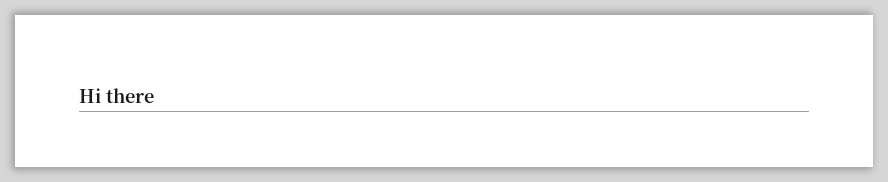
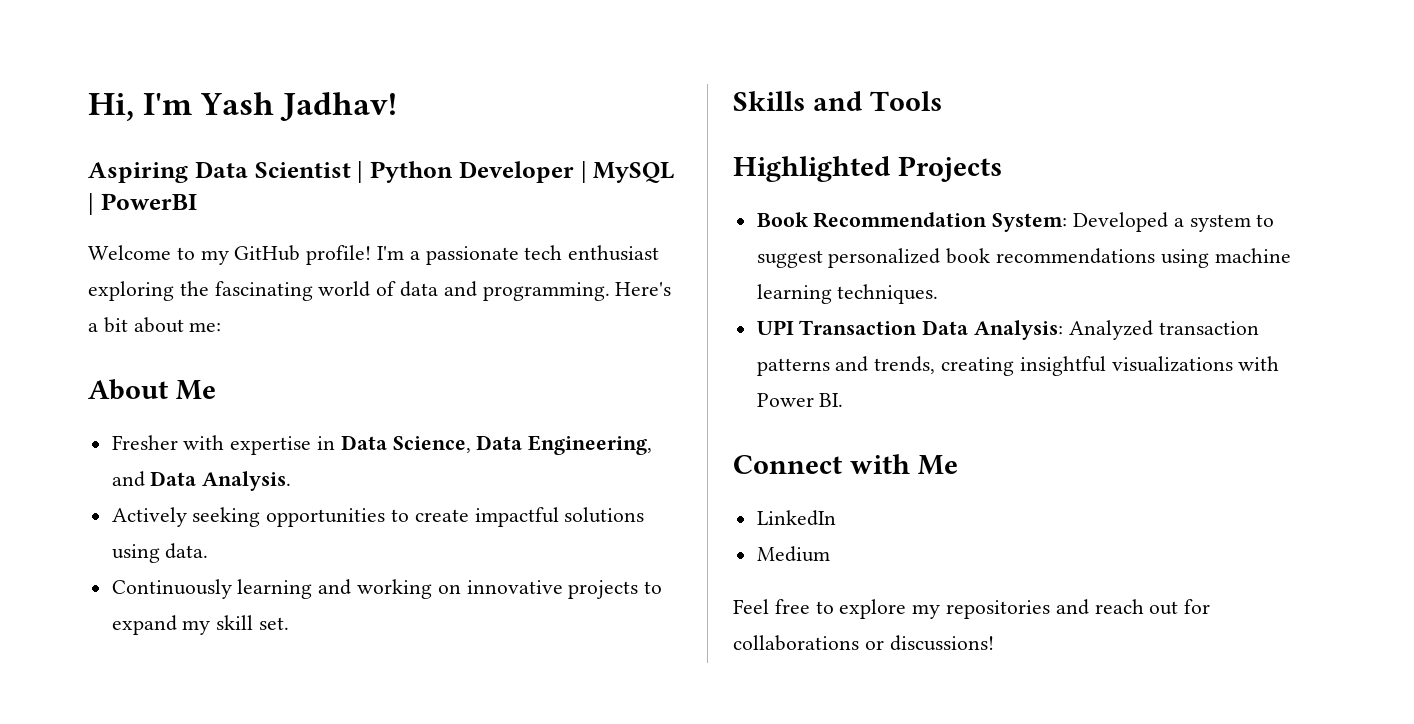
- Hi there
+ Hi, I'm Yash Jadhav!
+ Aspiring Data Scientist | Python Developer | MySQL | PowerBI
+ Welcome to my GitHub profile! I'm a passionate tech enthusiast exploring the fascinating world of data and programming. Here's a bit about me:
+ About Me
+ Fresher with expertise in Data Science, Data Engineering, and Data Analysis.
+ Actively seeking opportunities to create impactful solutions using data.
+ Continuously learning and working on innovative projects to expand my skill set.
+ Skills and Tools
+ Highlighted Projects
+ Book Recommendation System: Developed a system to suggest personalized book recommendations using machine learning techniques.
+ UPI Transaction Data Analysis: Analyzed transaction patterns and trends, creating insightful visualizations with Power BI.
+ Connect with Me
+ LinkedIn
+ Medium
+ Feel free to explore my repositories and reach out for collaborations or discussions!

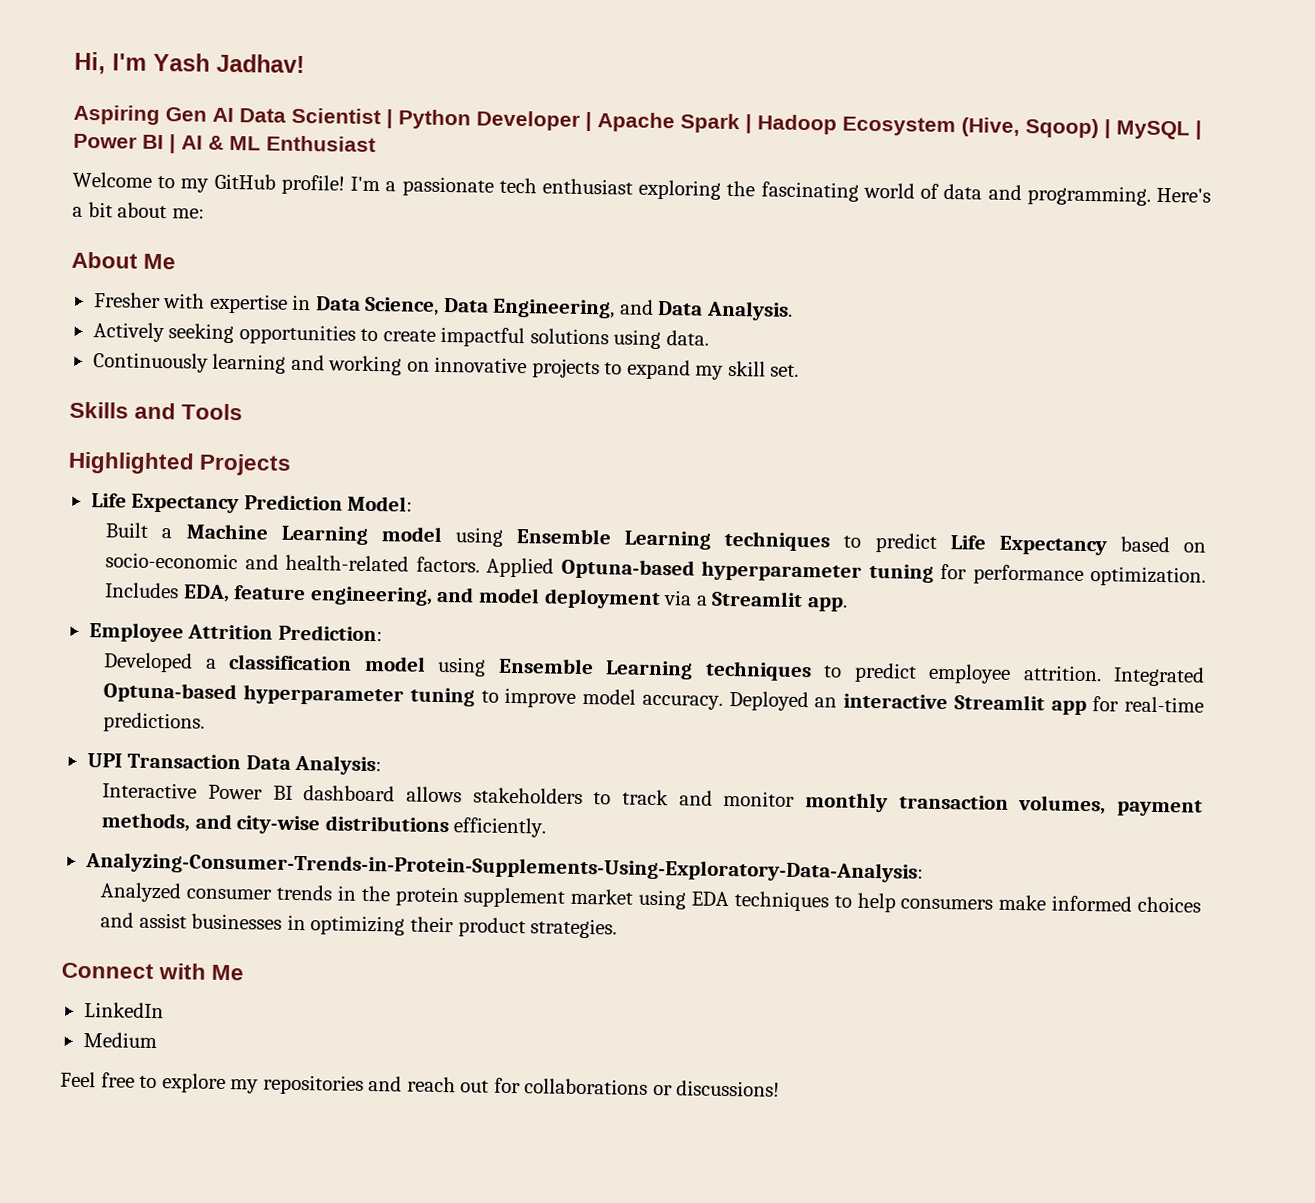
- Aspiring Data Scientist | Python Developer | MySQL | PowerBI
+ Aspiring Gen AI Data Scientist | Python Developer | Apache Spark | Hadoop Ecosystem (Hive, Sqoop) | MySQL | Power BI | AI & ML Enthusiast
- Book Recommendation System: Developed a system to suggest personalized book recommendations using machine learning techniques.
- UPI Transaction Data Analysis: Analyzed transaction patterns and trends, creating insightful visualizations with Power BI.
+ Life Expectancy Prediction Model:
+ Built a Machine Learning model using Ensemble Learning techniques to predict Life Expectancy based on socio-economic and health-related factors. Applied Optuna-based hyperparameter tuning for performance optimization. Includes EDA, feature engineering, and model deployment via a Streamlit app.
+ Employee Attrition Prediction:
+ Developed a classification model using Ensemble Learning techniques to predict employee attrition. Integrated Optuna-based hyperparameter tuning to improve model accuracy. Deployed an interactive Streamlit app for real-time predictions.
+ UPI Transaction Data Analysis:
+ Interactive Power BI dashboard allows stakeholders to track and monitor monthly transaction volumes, payment methods, and city-wise distributions efficiently.
+ Analyzing-Consumer-Trends-in-Protein-Supplements-Using-Exploratory-Data-Analysis:
+ Analyzed consumer trends in the protein supplement market using EDA techniques to help consumers make informed choices and assist businesses in optimizing their product strategies.

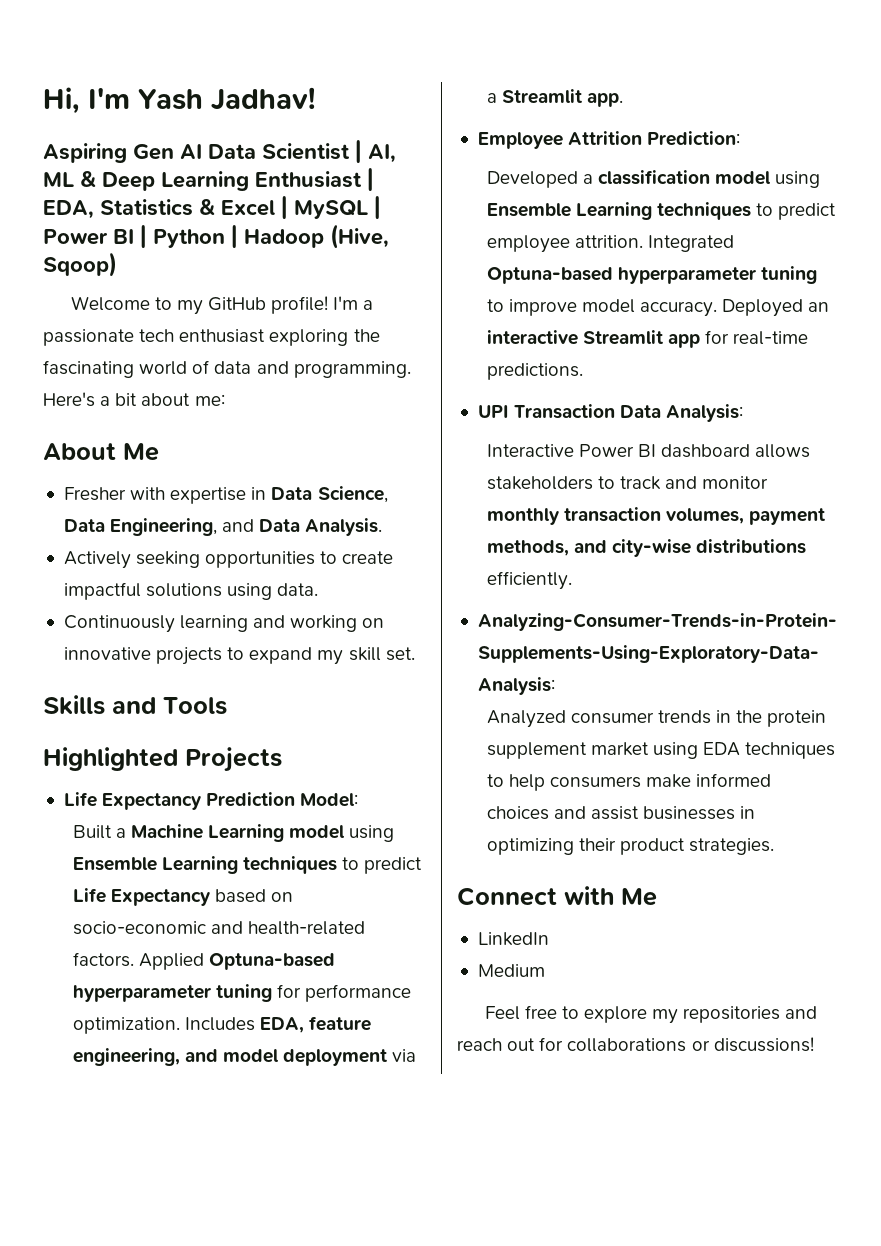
- Aspiring Gen AI Data Scientist | Python Developer | Apache Spark | Hadoop Ecosystem (Hive, Sqoop) | MySQL | Power BI | AI & ML Enthusiast
+ Aspiring Gen AI Data Scientist | AI, ML & Deep Learning Enthusiast | EDA, Statistics & Excel | MySQL | Power BI | Python | Hadoop (Hive, Sqoop)

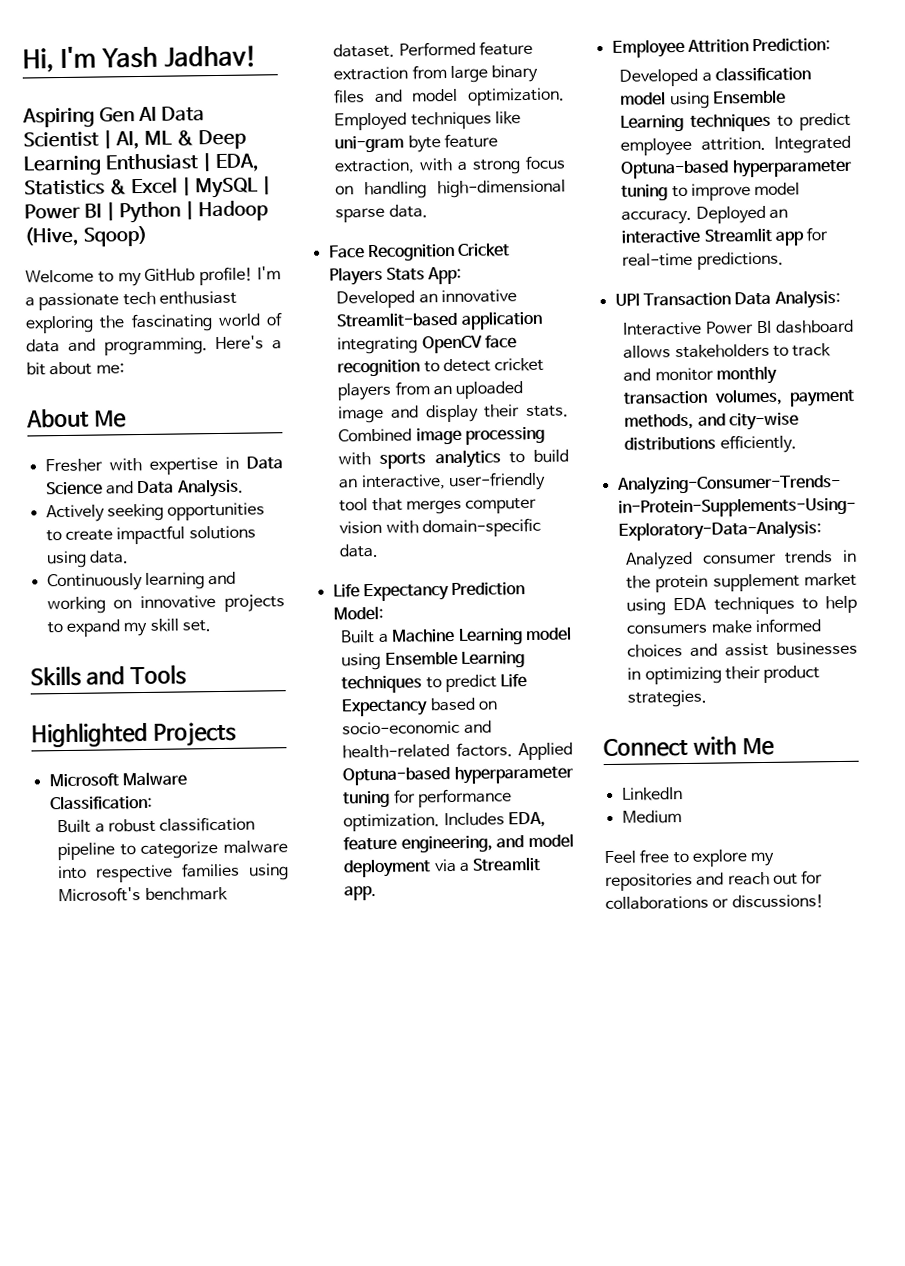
- Fresher with expertise in Data Science, Data Engineering, and Data Analysis.
+ Fresher with expertise in Data Science and Data Analysis.
+ Microsoft Malware Classification:
+ Built a robust classification pipeline to categorize malware into respective families using Microsoft's benchmark dataset. Performed feature extraction from large binary files and model optimization. Employed techniques like uni-gram byte feature extraction, with a strong focus on handling high-dimensional sparse data.
+ Face Recognition Cricket Players Stats App:
+ Developed an innovative Streamlit-based application integrating OpenCV face recognition to detect cricket players from an uploaded image and display their stats. Combined image processing with sports analytics to build an interactive, user-friendly tool that merges computer vision with domain-specific data.

